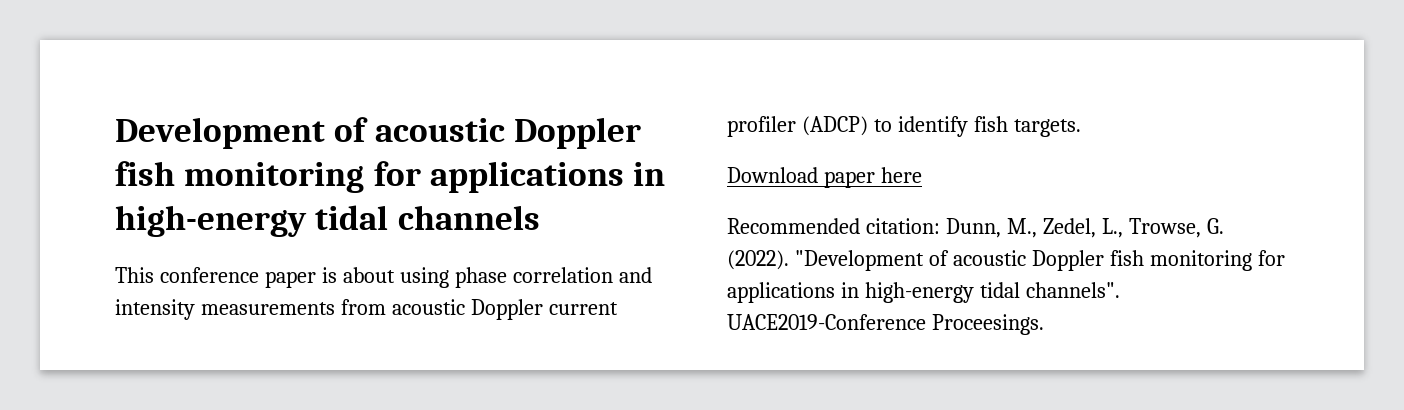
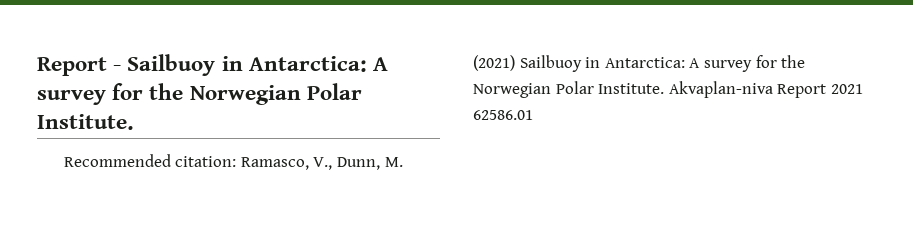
- Development of acoustic Doppler fish monitoring for applications in high-energy tidal channels
- This conference paper is about using phase correlation and intensity measurements from acoustic Doppler current profiler (ADCP) to identify fish targets.
- Download paper here
- Recommended citation: Dunn, M., Zedel, L., Trowse, G. (2022). "Development of acoustic Doppler fish monitoring for applications in high-energy tidal channels". UACE2019-Conference Proceesings.
+ Report - Sailbuoy in Antarctica: A survey for the Norwegian Polar Institute.
+ Recommended citation: Ramasco, V., Dunn, M. (2021) Sailbuoy in Antarctica: A survey for the Norwegian Polar Institute. Akvaplan-niva Report 2021 62586.01

